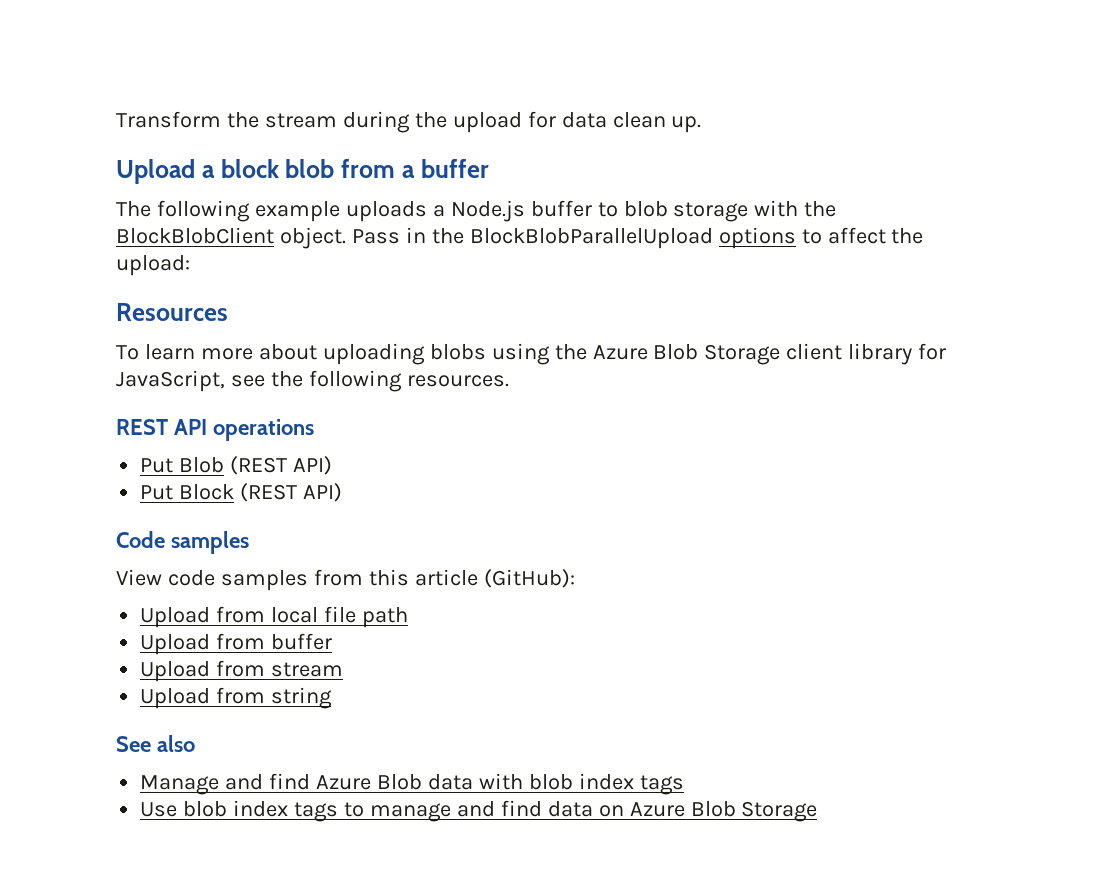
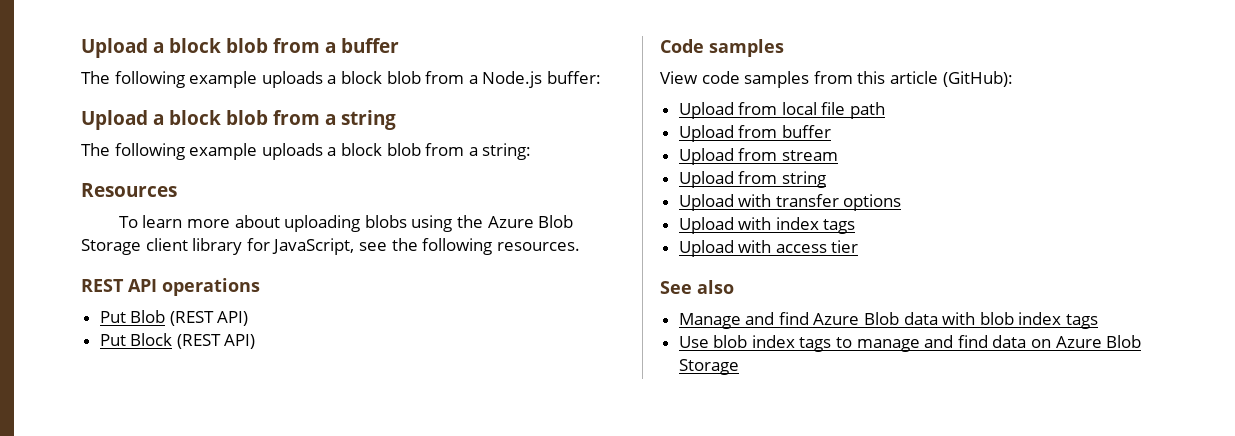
- Transform the stream during the upload for data clean up.
- The following example uploads a Node.js buffer to blob storage with the BlockBlobClient object. Pass in the BlockBlobParallelUpload options to affect the upload:
+ The following example uploads a block blob from a Node.js buffer:
+ Upload a block blob from a string
+ The following example uploads a block blob from a string:
+ Upload with transfer options
+ Upload with index tags
+ Upload with access tier

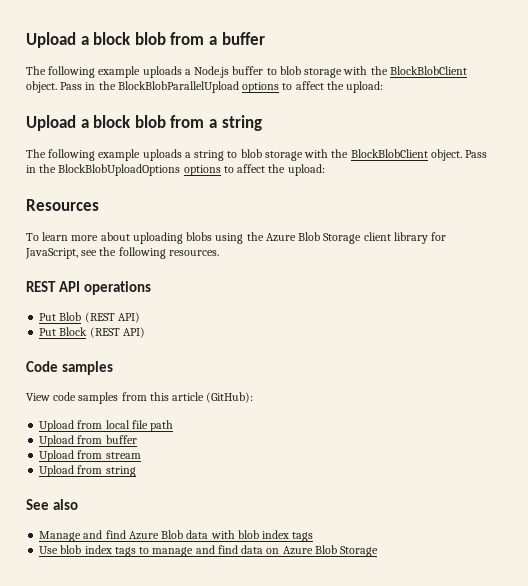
- The following example uploads a block blob from a Node.js buffer:
+ The following example uploads a Node.js buffer to blob storage with the BlockBlobClient object. Pass in the BlockBlobParallelUpload options to affect the upload:
- The following example uploads a block blob from a string:
+ The following example uploads a string to blob storage with the BlockBlobClient object. Pass in the BlockBlobUploadOptions options to affect the upload:
- Upload with transfer options
- Upload with index tags
- Upload with access tier

